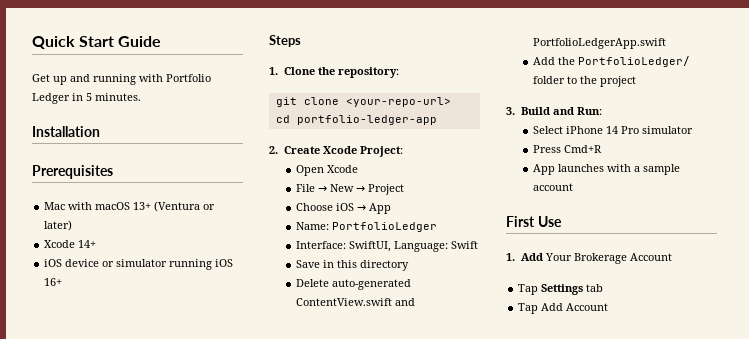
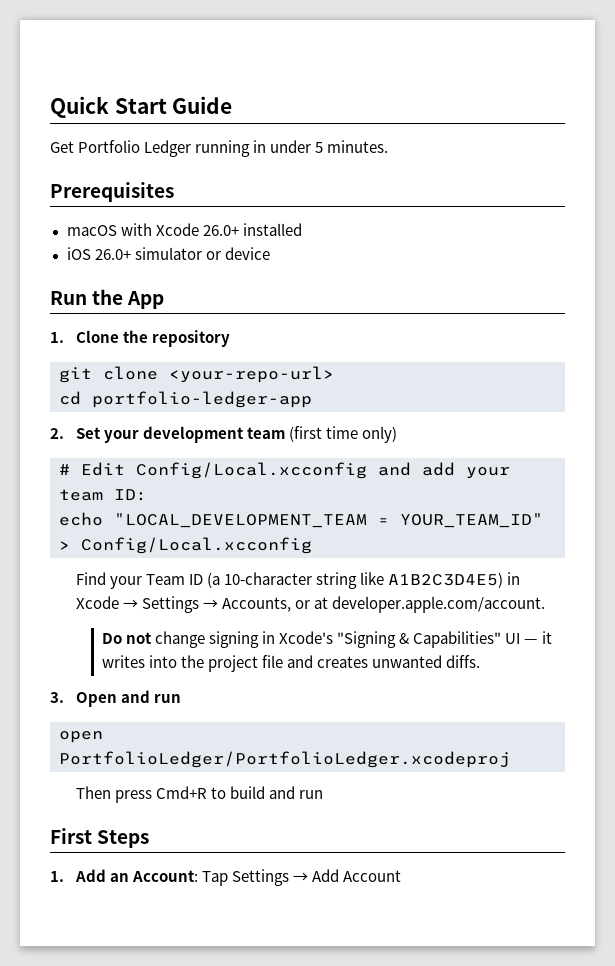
- Get up and running with Portfolio Ledger in 5 minutes.
+ Get Portfolio Ledger running in under 5 minutes.
- Installation
- Mac with macOS 13+ (Ventura or later)
- Xcode 14+
- iOS device or simulator running iOS 16+
- Steps
+ macOS with Xcode 26.0+ installed
+ iOS 26.0+ simulator or device
+ Run the App
- 1. Clone the repository:
+ 1. Clone the repository
- 2. Create Xcode Project:
- Open Xcode
- File → New → Project
- Choose iOS → App
- Name: PortfolioLedger
- Interface: SwiftUI, Language: Swift
- Save in this directory
- Delete auto-generated ContentView.swift and PortfolioLedgerApp.swift
- Add the PortfolioLedger/ folder to the project
- 3. Build and Run:
- Select iPhone 14 Pro simulator
- Press Cmd+R
- App launches with a sample account
+ 2. Set your development team (first time only)
+ # Edit Config/Local.xcconfig and add your team ID:
+ echo "LOCAL_DEVELOPMENT_TEAM = YOUR_TEAM_ID" > Config/Local.xcconfig
+ Find your Team ID (a 10-character string like A1B2C3D4E5) in Xcode → Settings → Accounts, or at developer.apple.com/account.
+ Do not change signing in Xcode's "Signing & Capabilities" UI — it writes into the project file and creates unwanted diffs.
+ 3. Open and run
+ open PortfolioLedger/PortfolioLedger.xcodeproj
+ Then press Cmd+R to build and run
- First Use
+ First Steps
- 1. Add Your Brokerage Account
- Tap Settings tab
- Tap Add Account
+ 1. Add an Account: Tap Settings → Add Account

